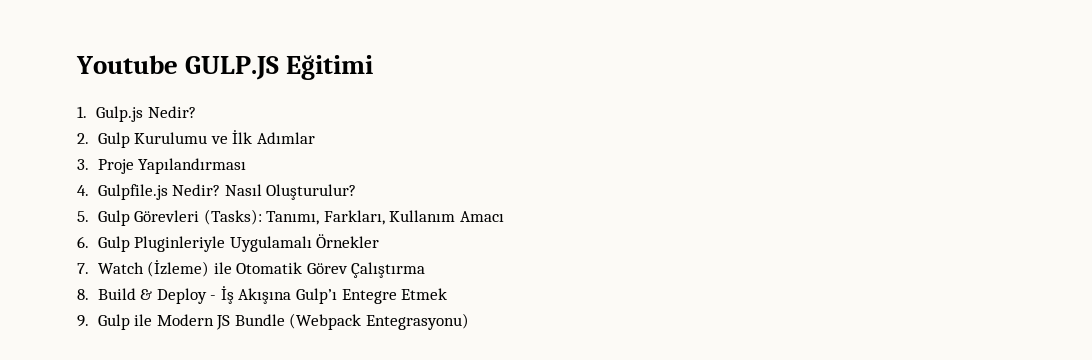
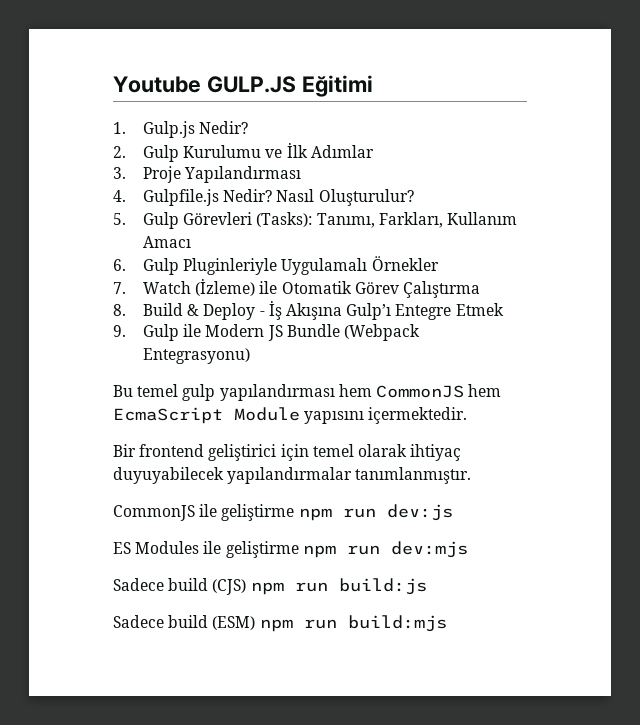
+ Bu temel gulp yapılandırması hem CommonJS hem EcmaScript Module yapısını içermektedir.
+ Bir frontend geliştirici için temel olarak ihtiyaç duyuyabilecek yapılandırmalar tanımlanmıştır.
+ CommonJS ile geliştirme npm run dev:js
+ ES Modules ile geliştirme npm run dev:mjs
+ Sadece build (CJS) npm run build:js
+ Sadece build (ESM) npm run build:mjs

